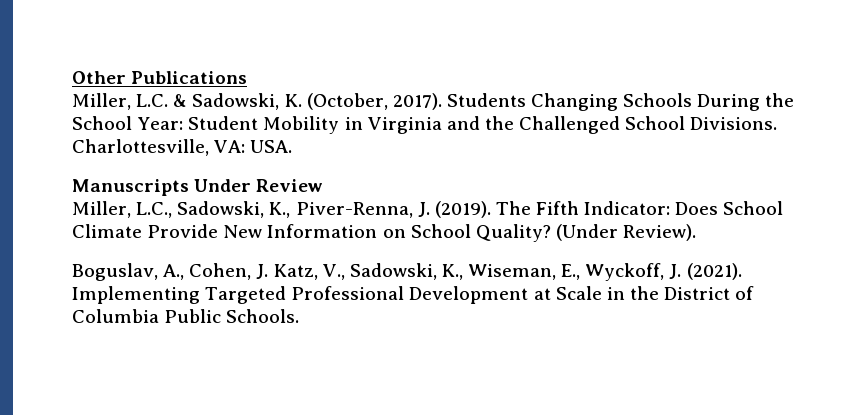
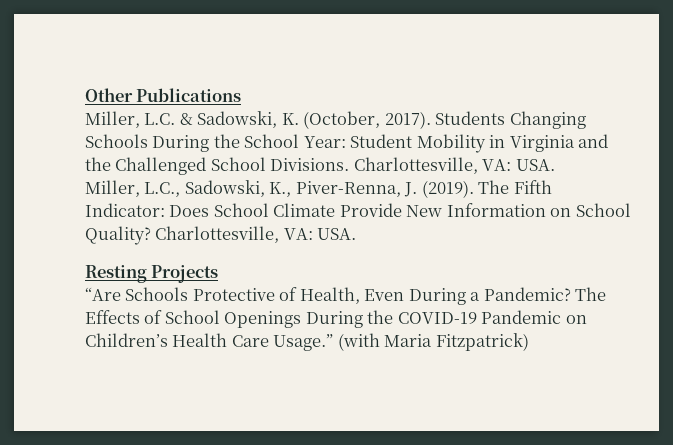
- Manuscripts Under Review
- The Fifth Indicator: Does School Climate Provide New Information on School Quality? (Under Review).
- Boguslav, A., Cohen, J. Katz, V., Sadowski, K., Wiseman, E., Wyckoff, J. (2021). Implementing Targeted Professional Development at Scale in the District of Columbia Public Schools.
+ The Fifth Indicator: Does School Climate Provide New Information on School Quality? Charlottesville, VA: USA.
+ Resting Projects
+ “Are Schools Protective of Health, Even During a Pandemic? The Effects of School Openings During the COVID-19 Pandemic on Children’s Health Care Usage.” (with Maria Fitzpatrick)

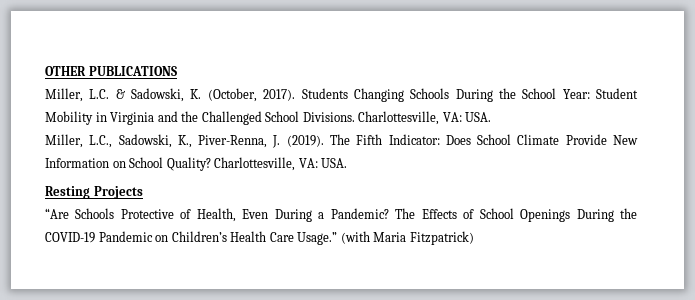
- Other Publications
+ OTHER PUBLICATIONS

